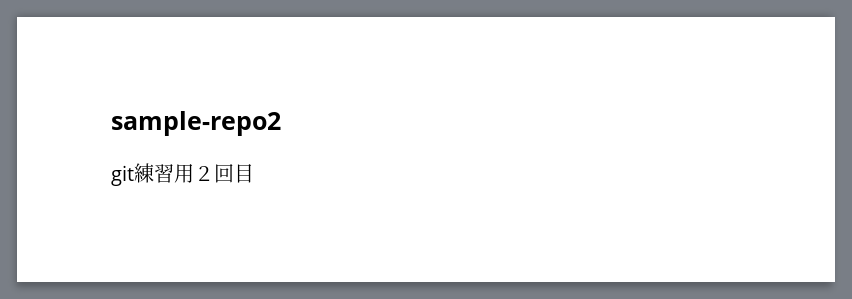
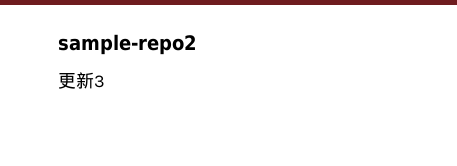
- git練習用２回目
+ 更新3

